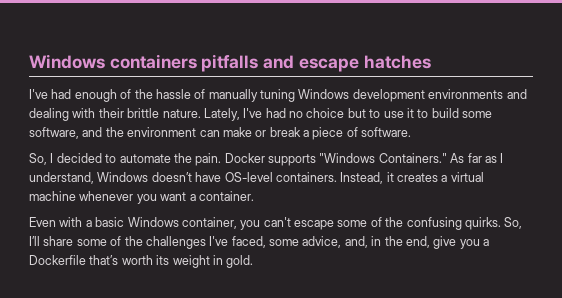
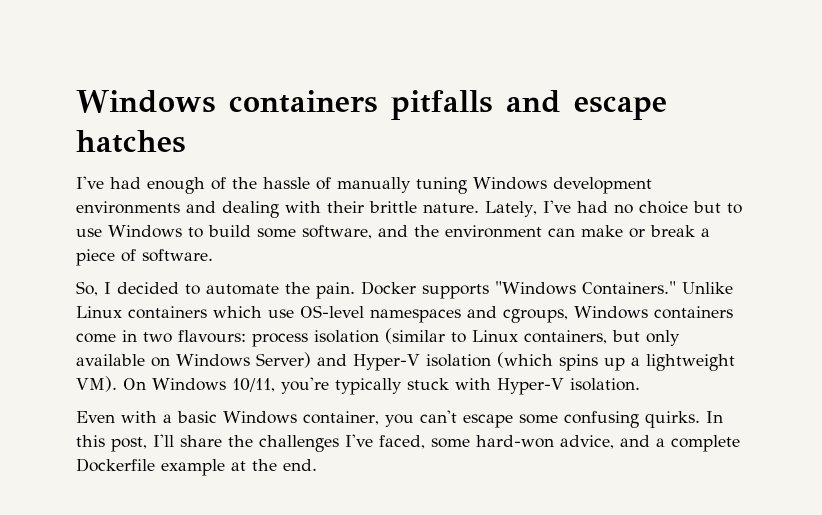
- Lately, I've had no choice but to use it to build some software, and the environment can make or break a piece of software.
+ Lately, I've had no choice but to use Windows to build some software, and the environment can make or break a piece of software.
- As far as I understand, Windows doesn’t have OS-level containers. Instead, it creates a virtual machine whenever you want a container.
+ Unlike Linux containers which use OS-level namespaces and cgroups, Windows containers come in two flavours: process isolation (similar to Linux containers, but only available on Windows Server) and Hyper-V isolation (which spins up a lightweight VM). On Windows 10/11, you're typically stuck with Hyper-V isolation.
- Even with a basic Windows container, you can't escape some of the confusing quirks. So, I’ll share some of the challenges I've faced, some advice, and, in the end, give you a Dockerfile that’s worth its weight in gold.
+ Even with a basic Windows container, you can't escape some confusing quirks. In this post, I'll share the challenges I've faced, some hard-won advice, and a complete Dockerfile example at the end.

